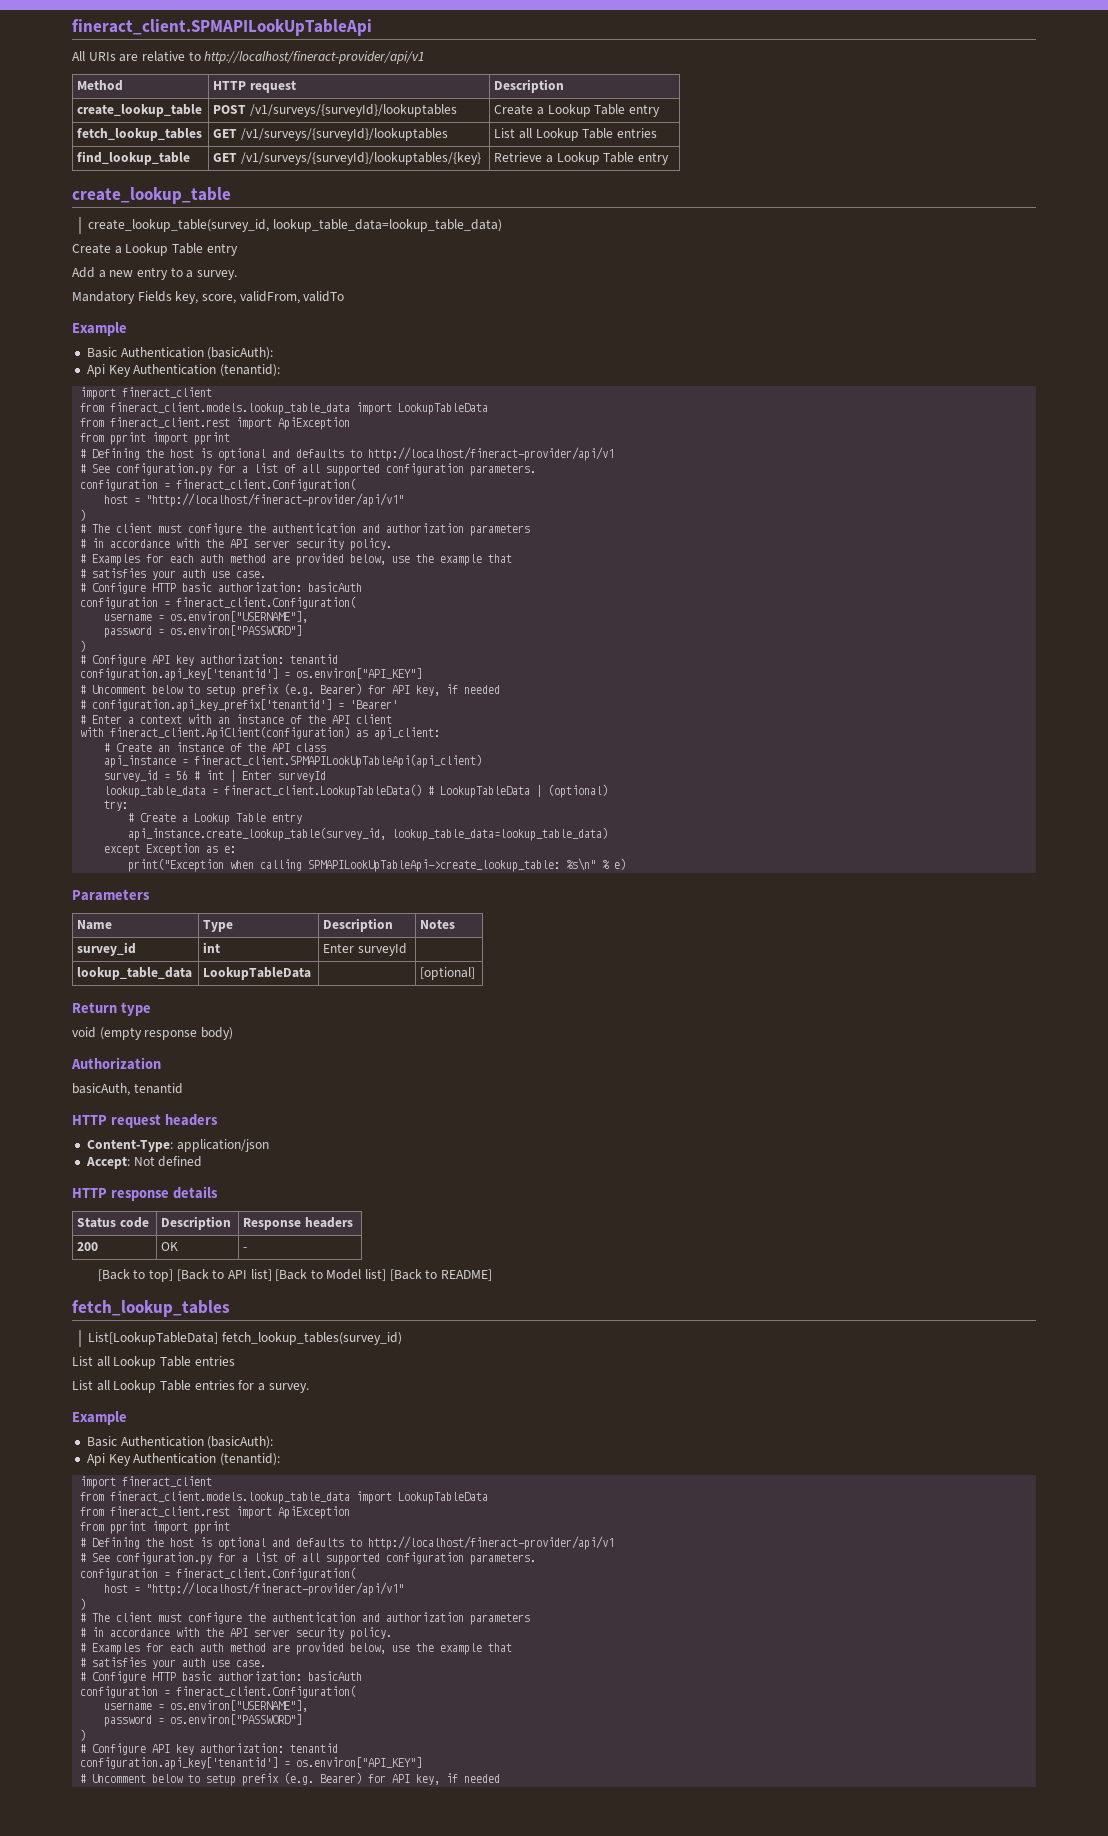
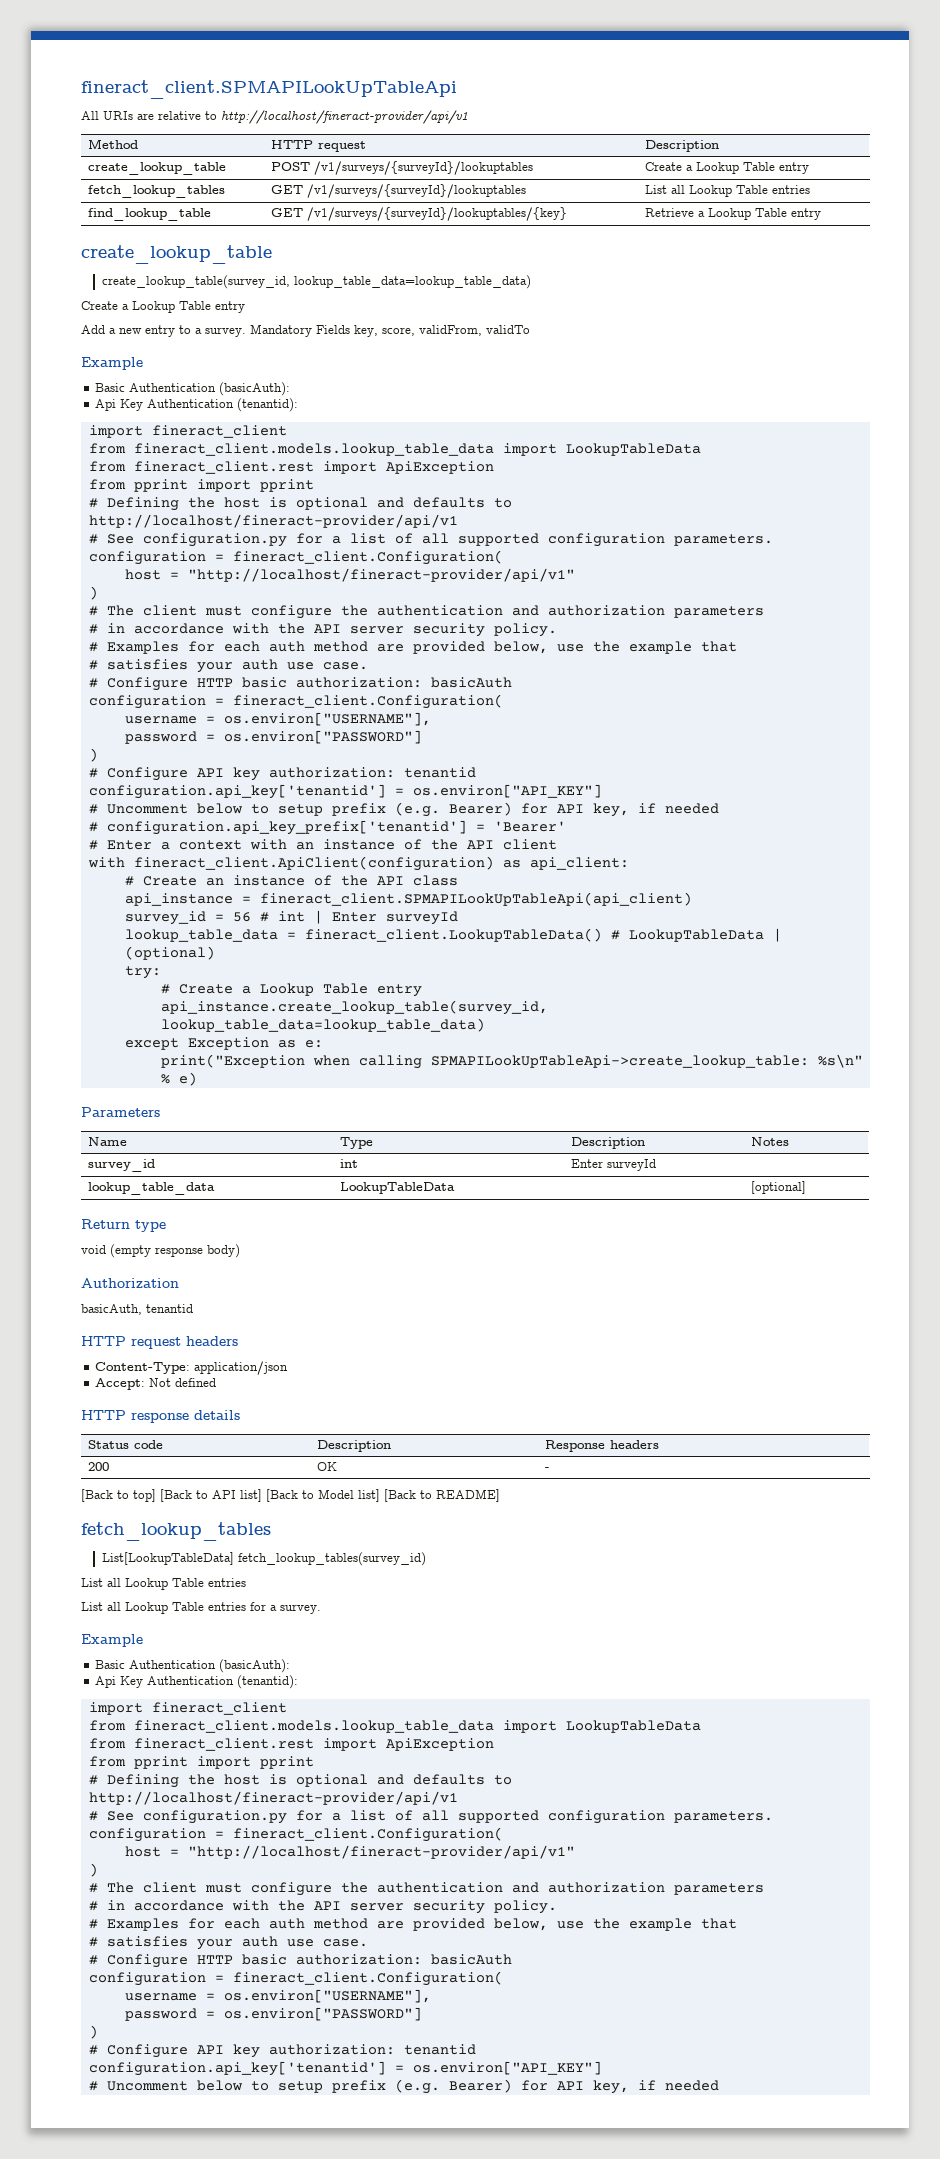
- Add a new entry to a survey.
- Mandatory Fields key, score, validFrom, validTo
+ Add a new entry to a survey. Mandatory Fields key, score, validFrom, validTo

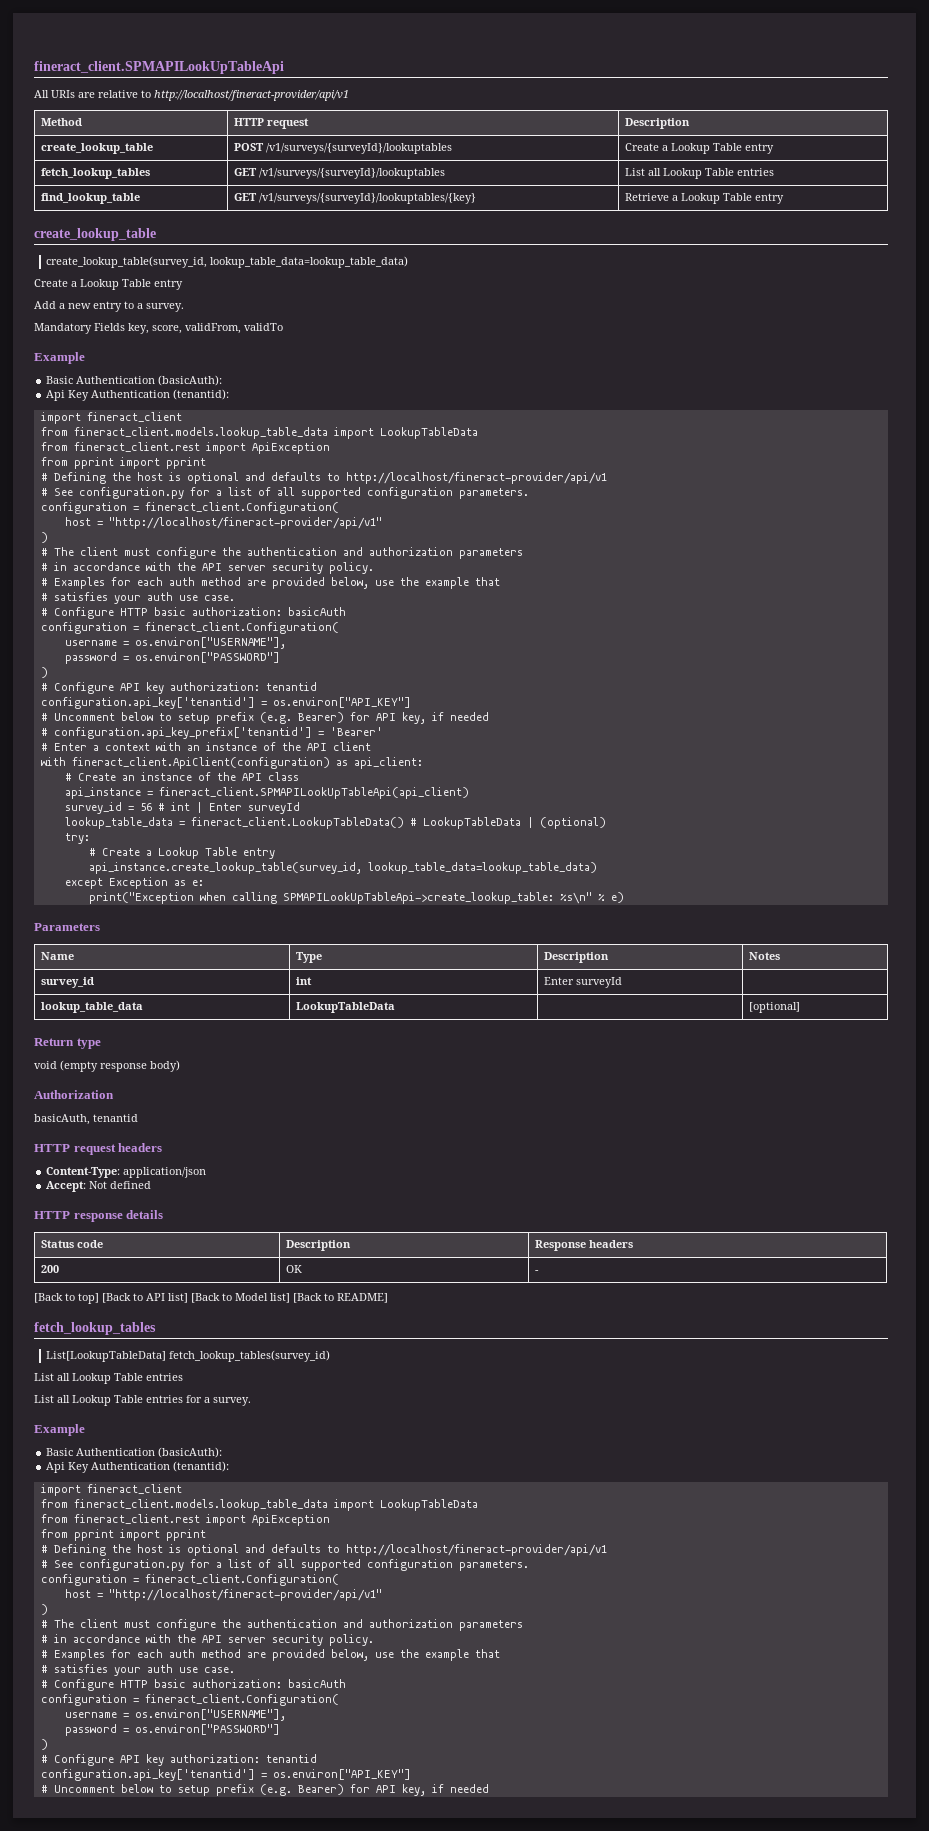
- Add a new entry to a survey. Mandatory Fields key, score, validFrom, validTo
+ Add a new entry to a survey.
+ Mandatory Fields key, score, validFrom, validTo

